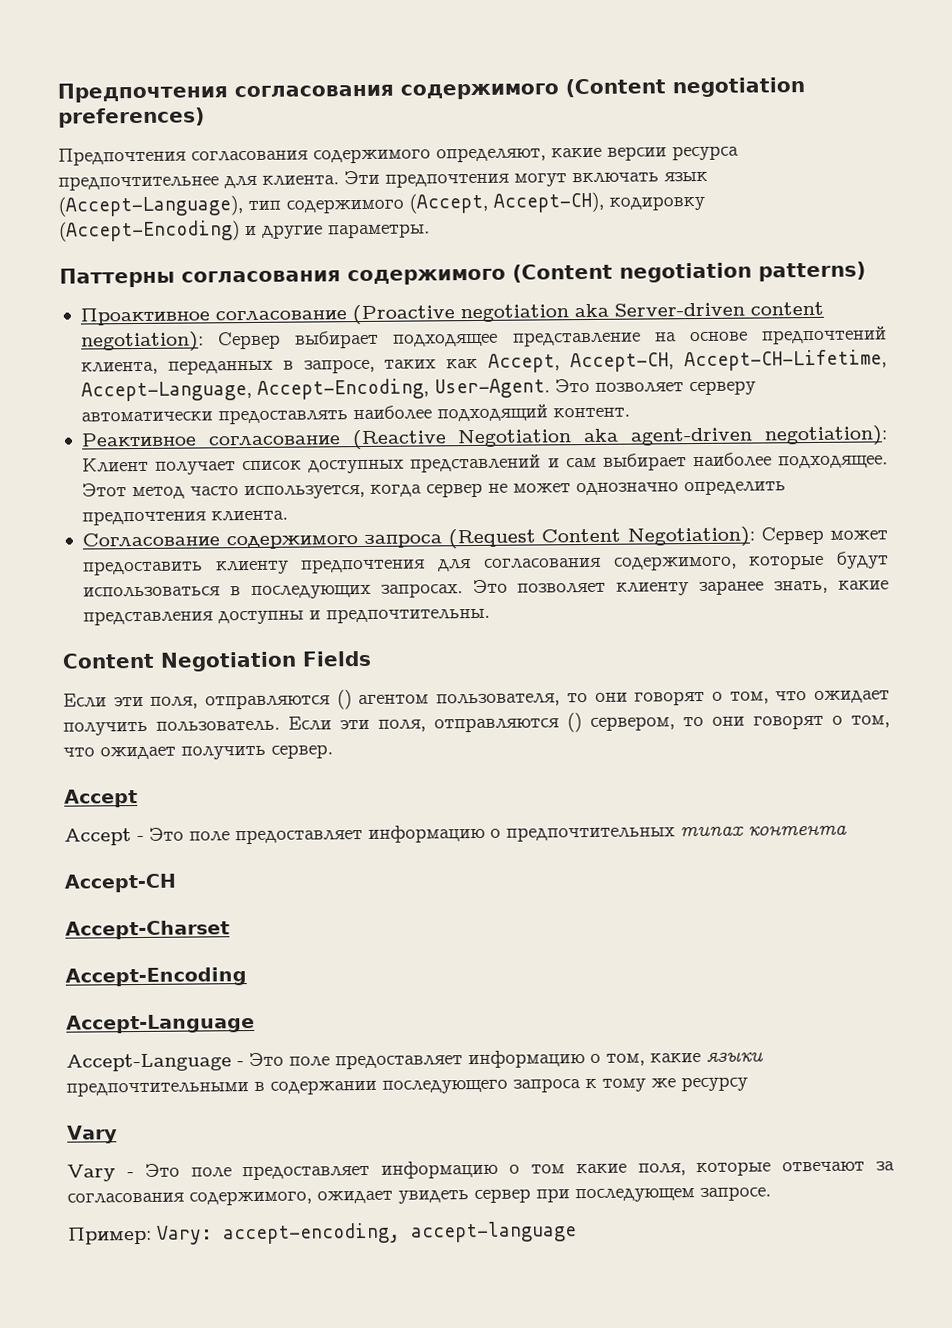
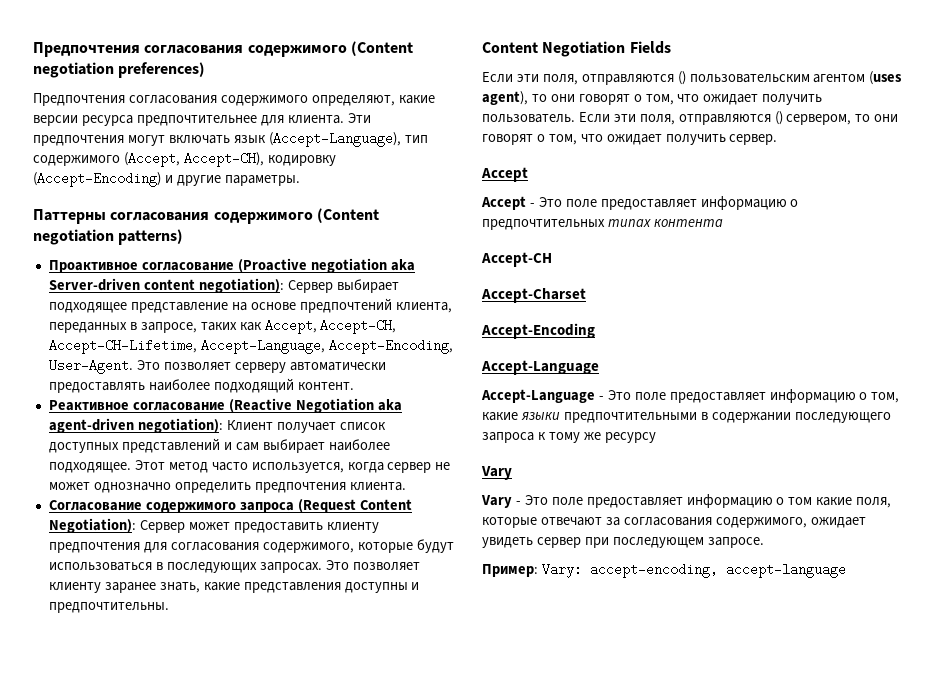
- Если эти поля, отправляются () агентом пользователя, то они говорят о том, что ожидает получить пользователь.
+ Если эти поля, отправляются () пользовательским агентом (uses agent), то они говорят о том, что ожидает получить пользователь.

